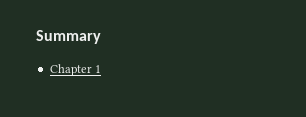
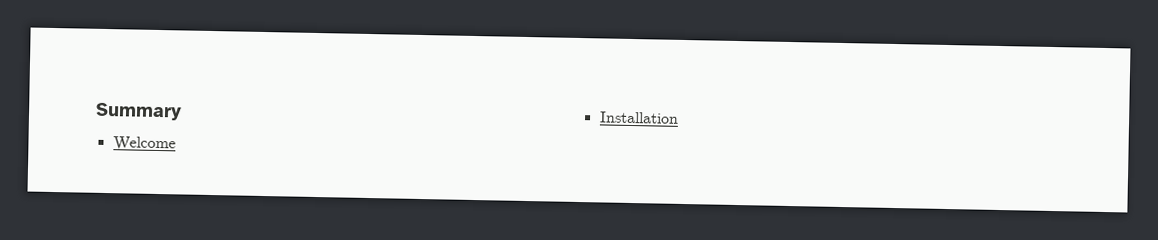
- Chapter 1
+ Welcome
+ Installation

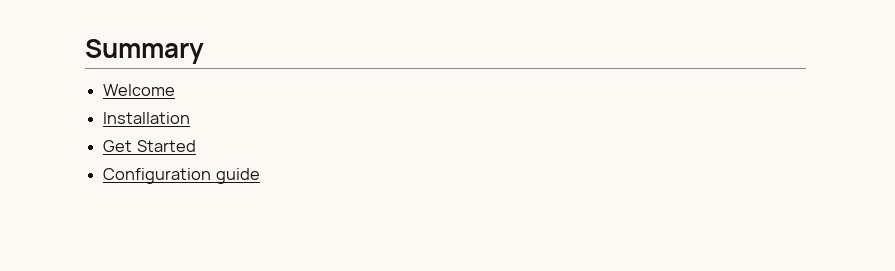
+ Get Started
+ Configuration guide

